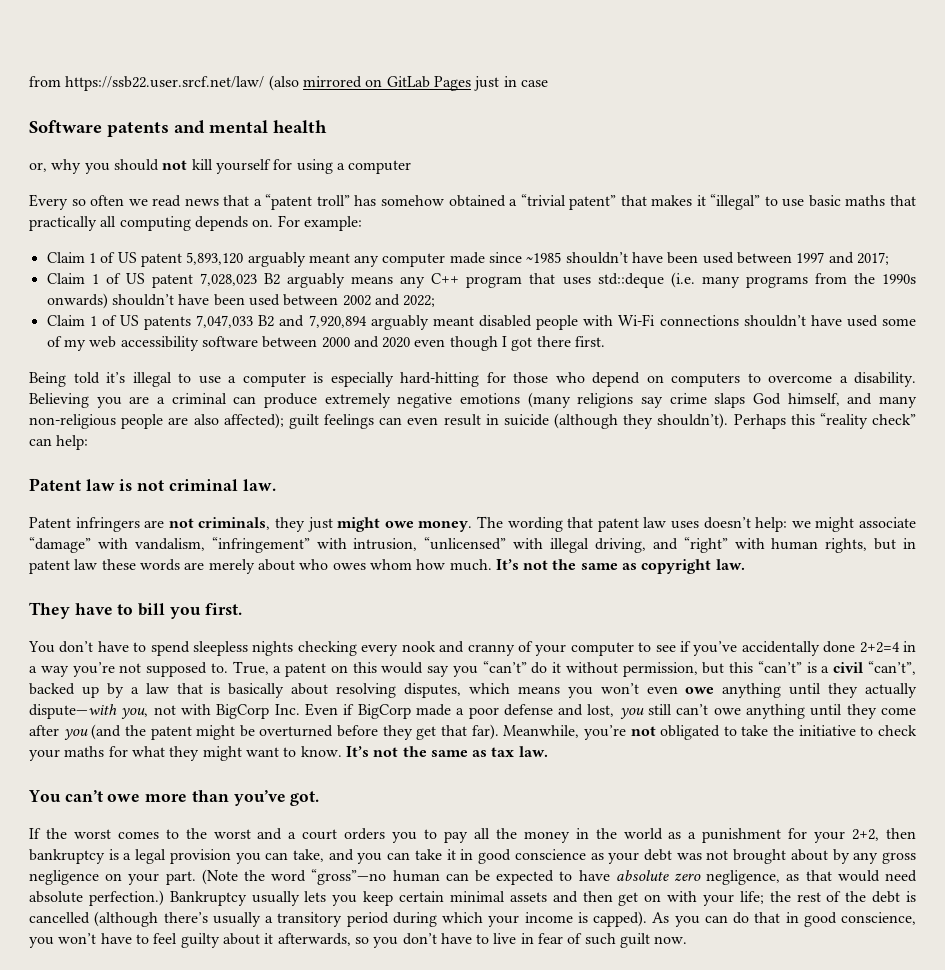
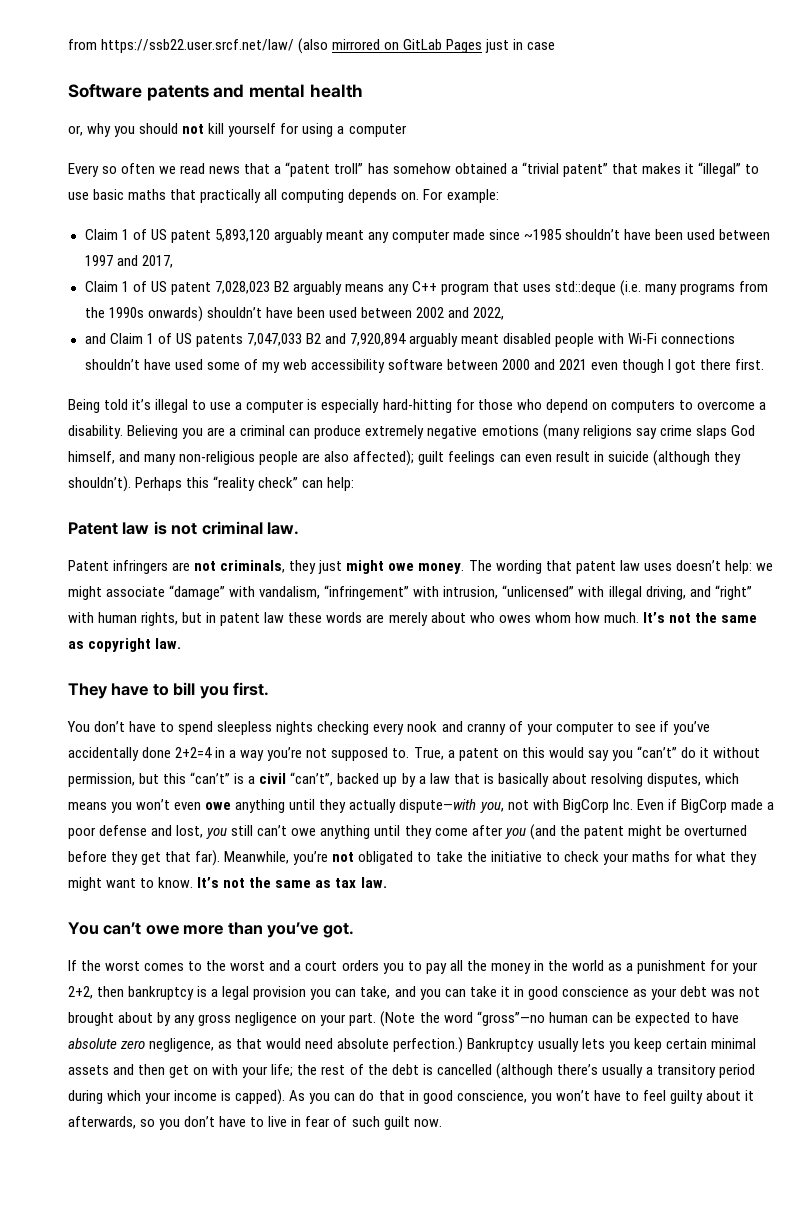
- Claim 1 of US patent 5,893,120 arguably meant any computer made since ~1985 shouldn’t have been used between 1997 and 2017;
+ Claim 1 of US patent 5,893,120 arguably meant any computer made since ~1985 shouldn’t have been used between 1997 and 2017,
- Claim 1 of US patent 7,028,023 B2 arguably means any C++ program that uses std::deque (i.e. many programs from the 1990s onwards) shouldn’t have been used between 2002 and 2022;
- Claim 1 of US patents 7,047,033 B2 and 7,920,894 arguably meant disabled people with Wi-Fi connections shouldn’t have used some of my web accessibility software between 2000 and 2020 even though I got there first.
+ Claim 1 of US patent 7,028,023 B2 arguably means any C++ program that uses std::deque (i.e. many programs from the 1990s onwards) shouldn’t have been used between 2002 and 2022,
+ and Claim 1 of US patents 7,047,033 B2 and 7,920,894 arguably meant disabled people with Wi-Fi connections shouldn’t have used some of my web accessibility software between 2000 and 2021 even though I got there first.

